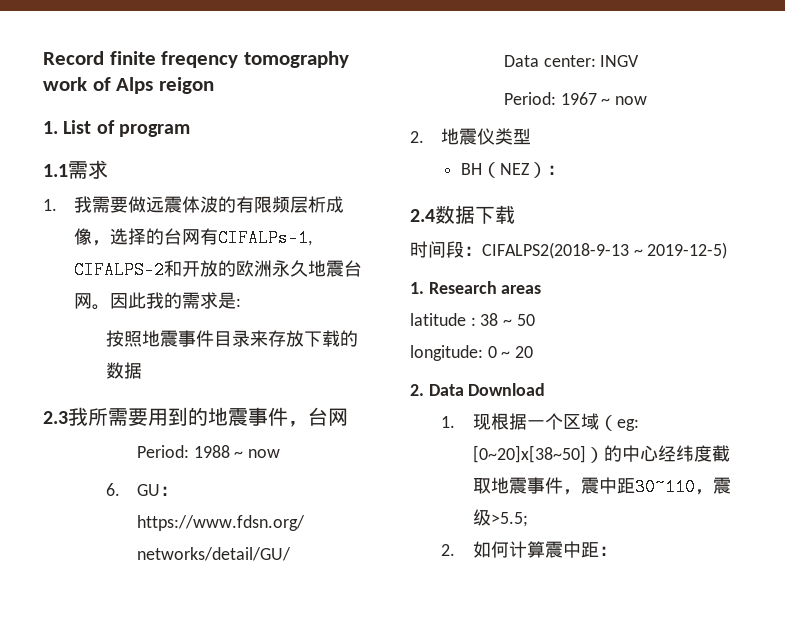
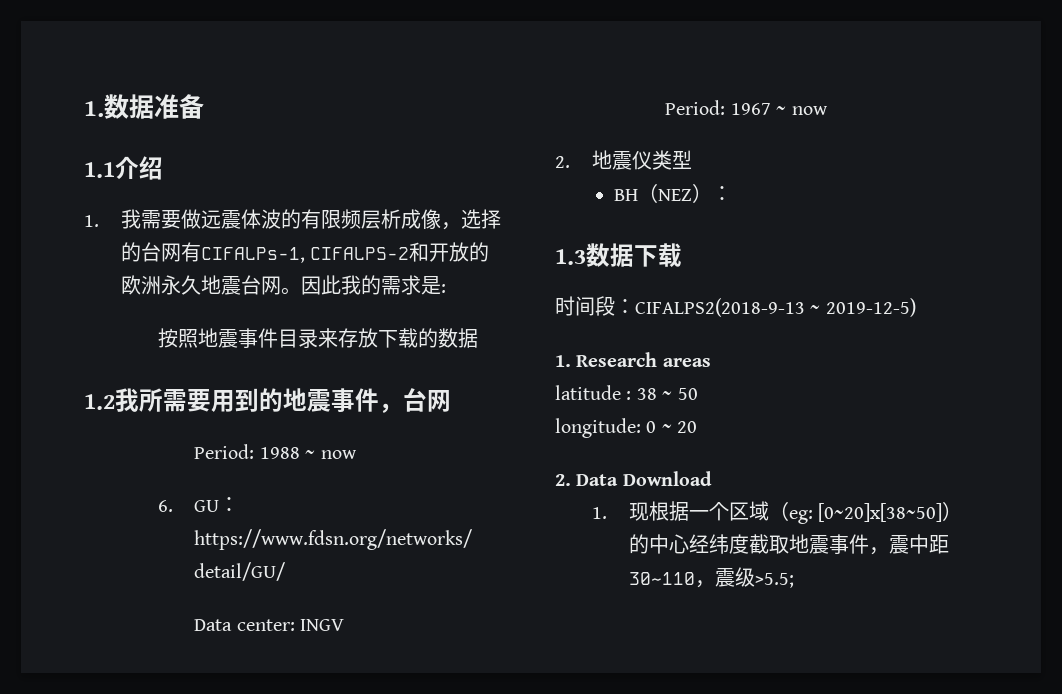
- Record finite freqency tomography work of Alps reigon
- 1. List of program
+ 1.数据准备
- 1.1需求
+ 1.1介绍
- 2.3我所需要用到的地震事件，台网
+ 1.2我所需要用到的地震事件，台网
- 2.4数据下载
+ 1.3数据下载
- 2.如何计算震中距：

